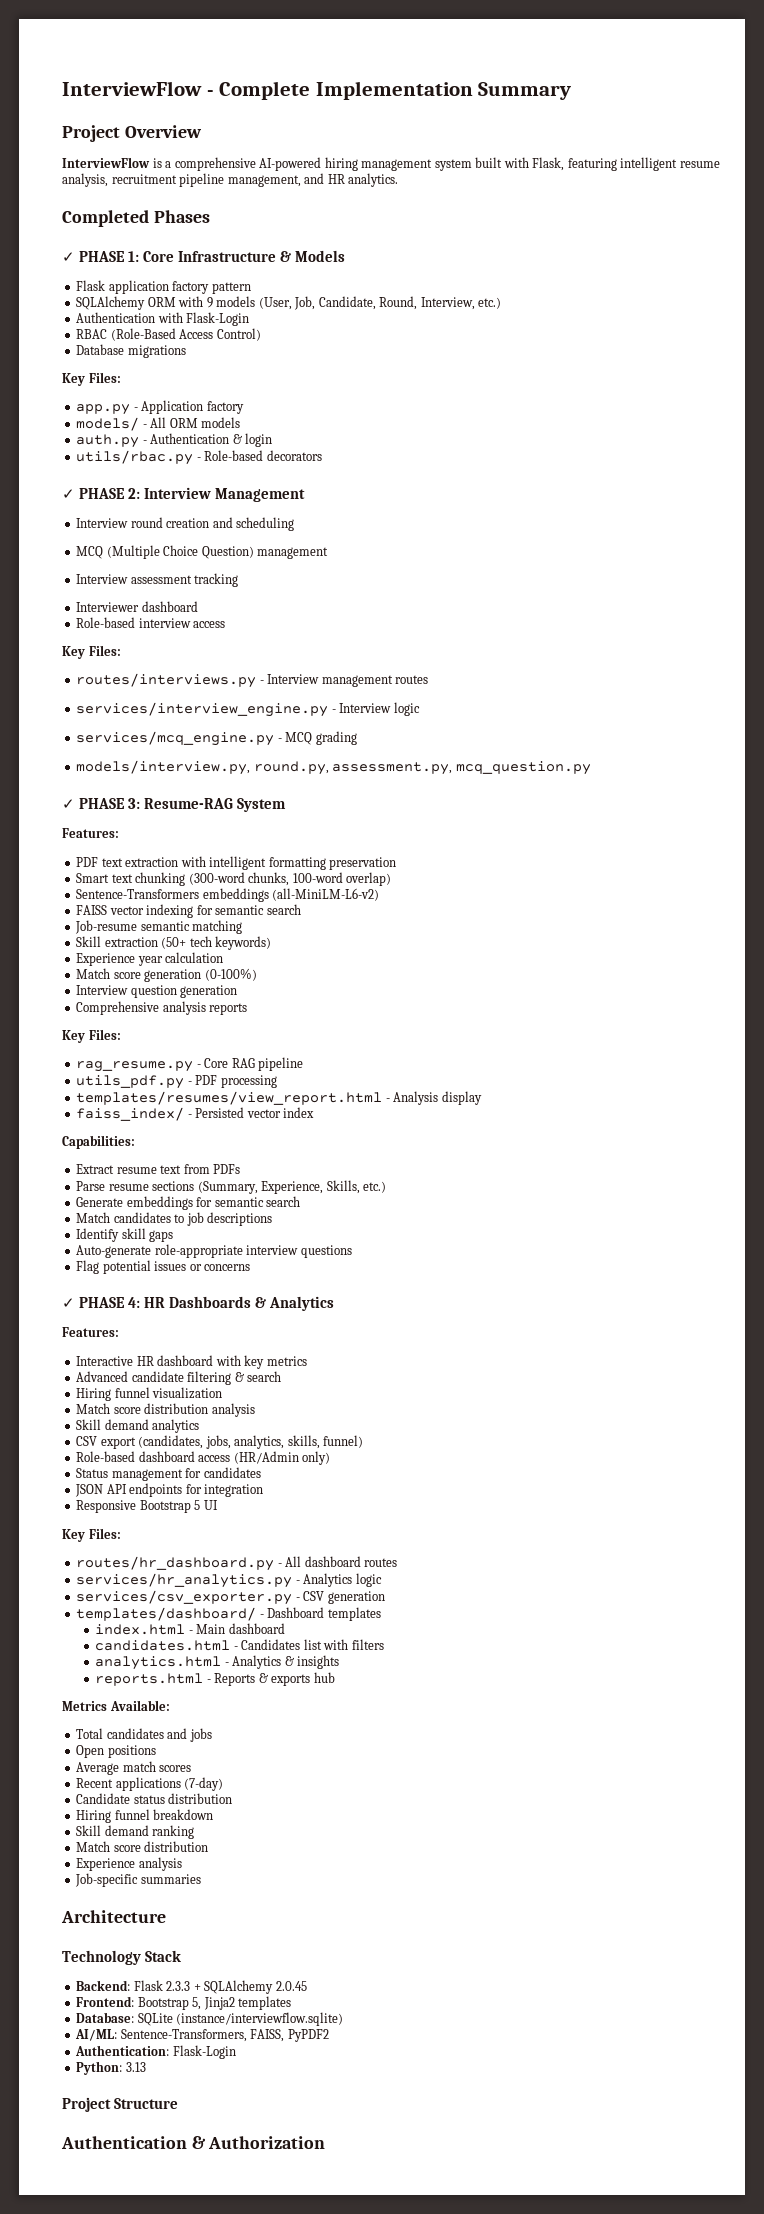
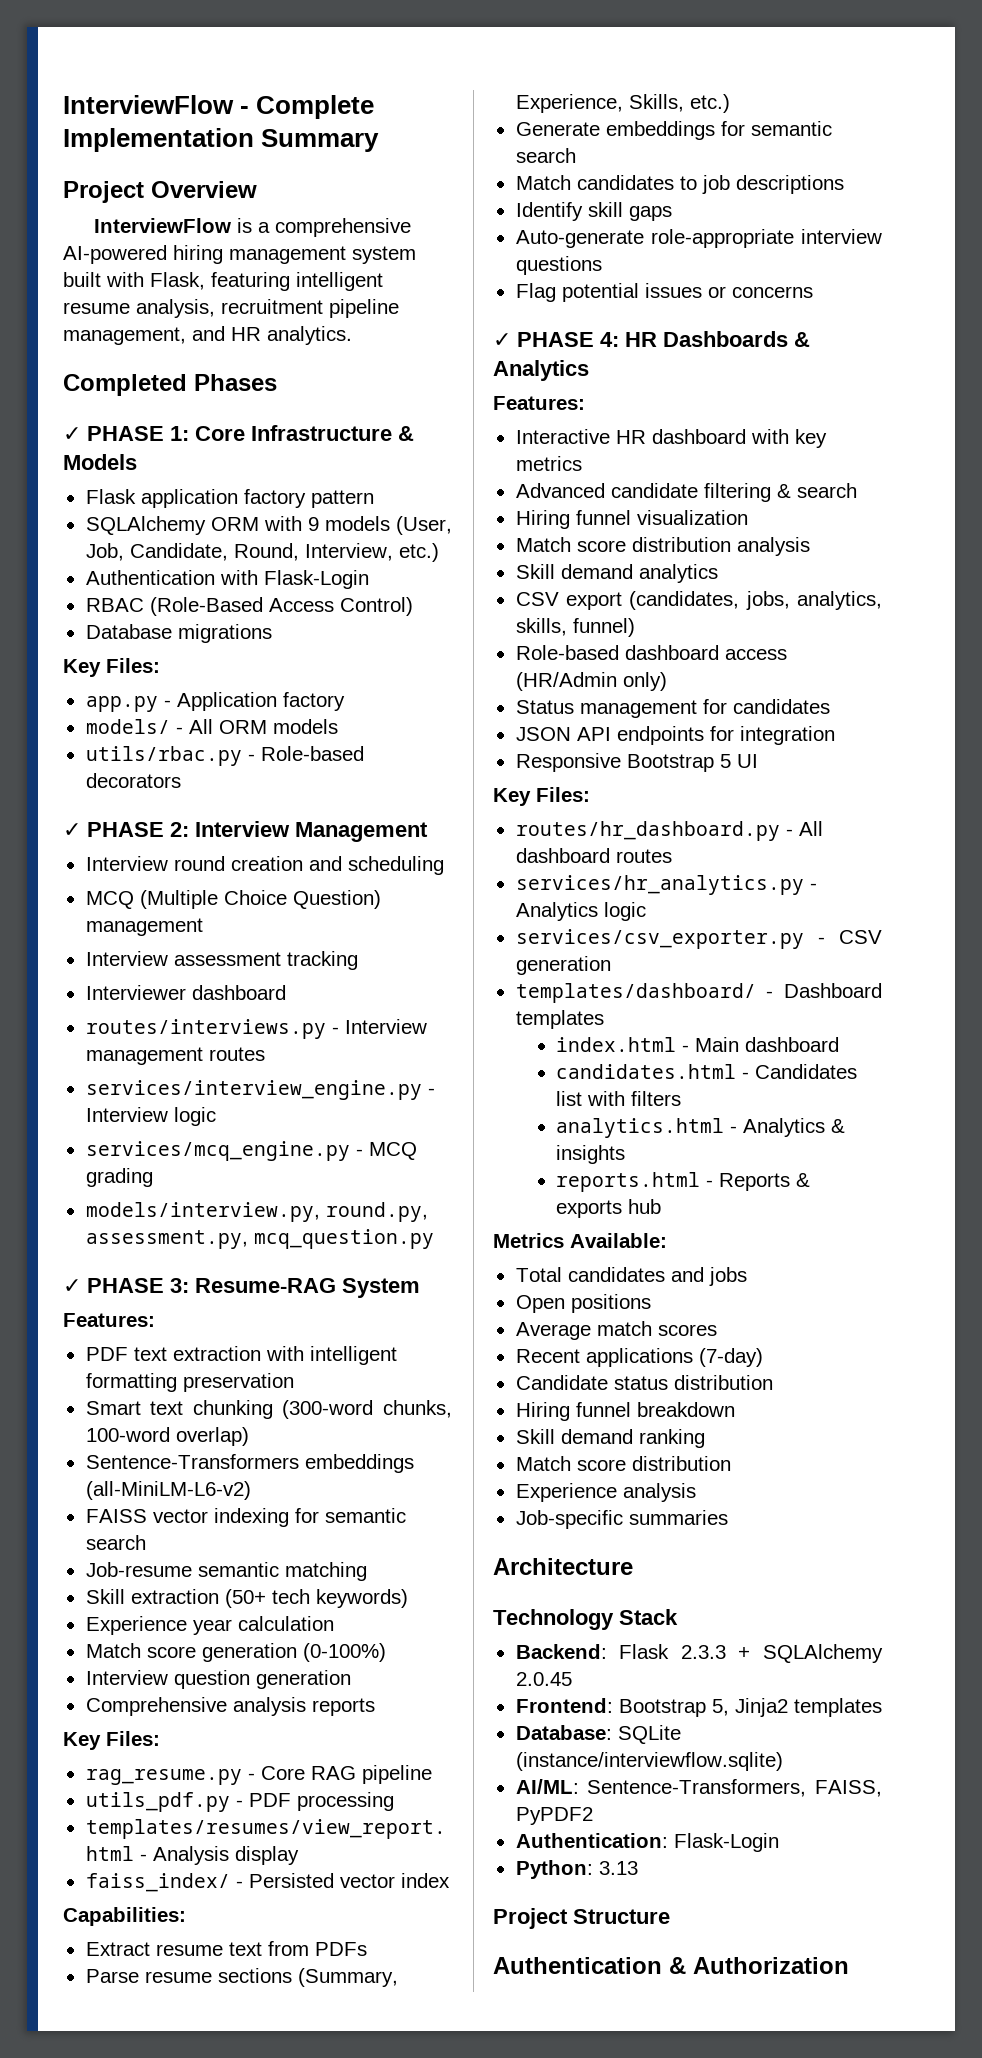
- auth.py - Authentication & login
- Role-based interview access
- Key Files:

